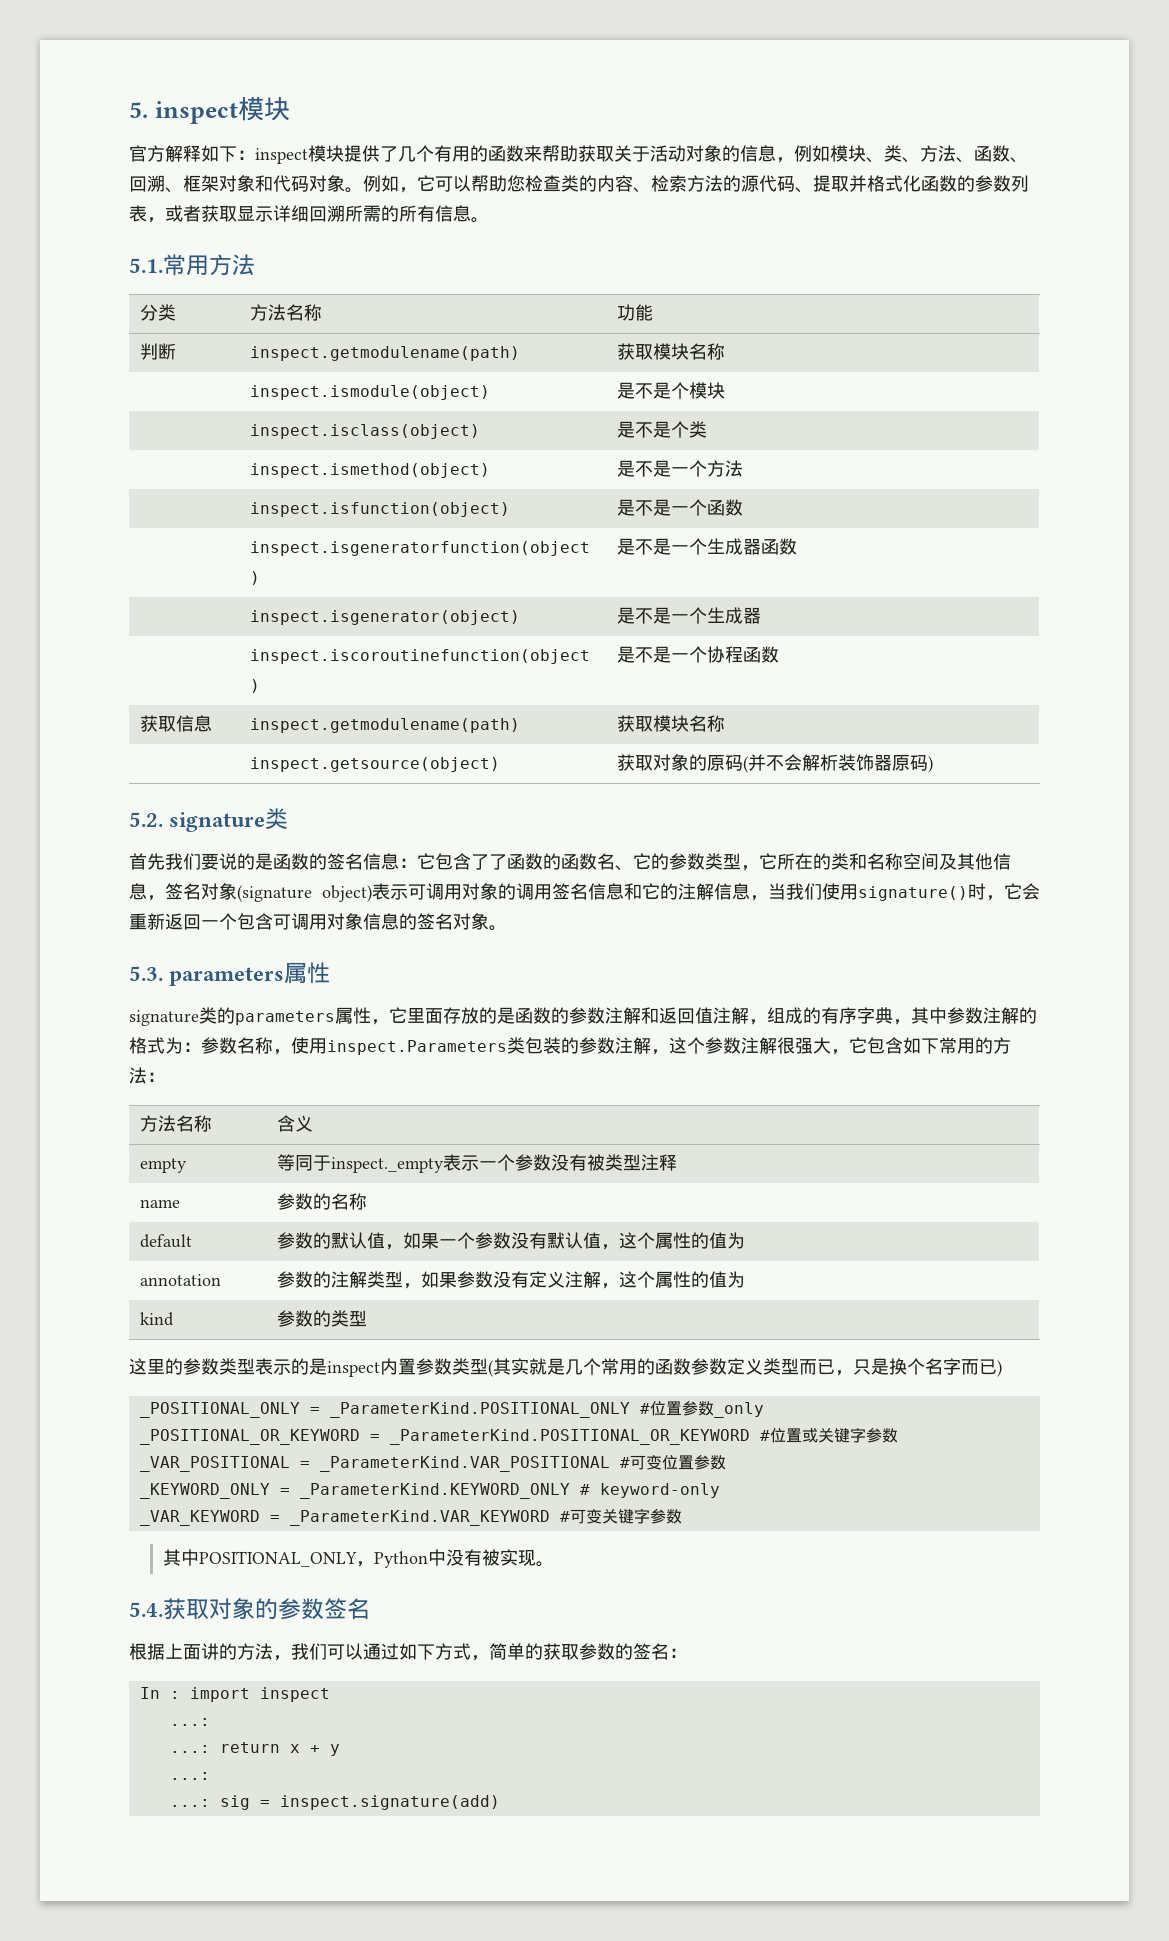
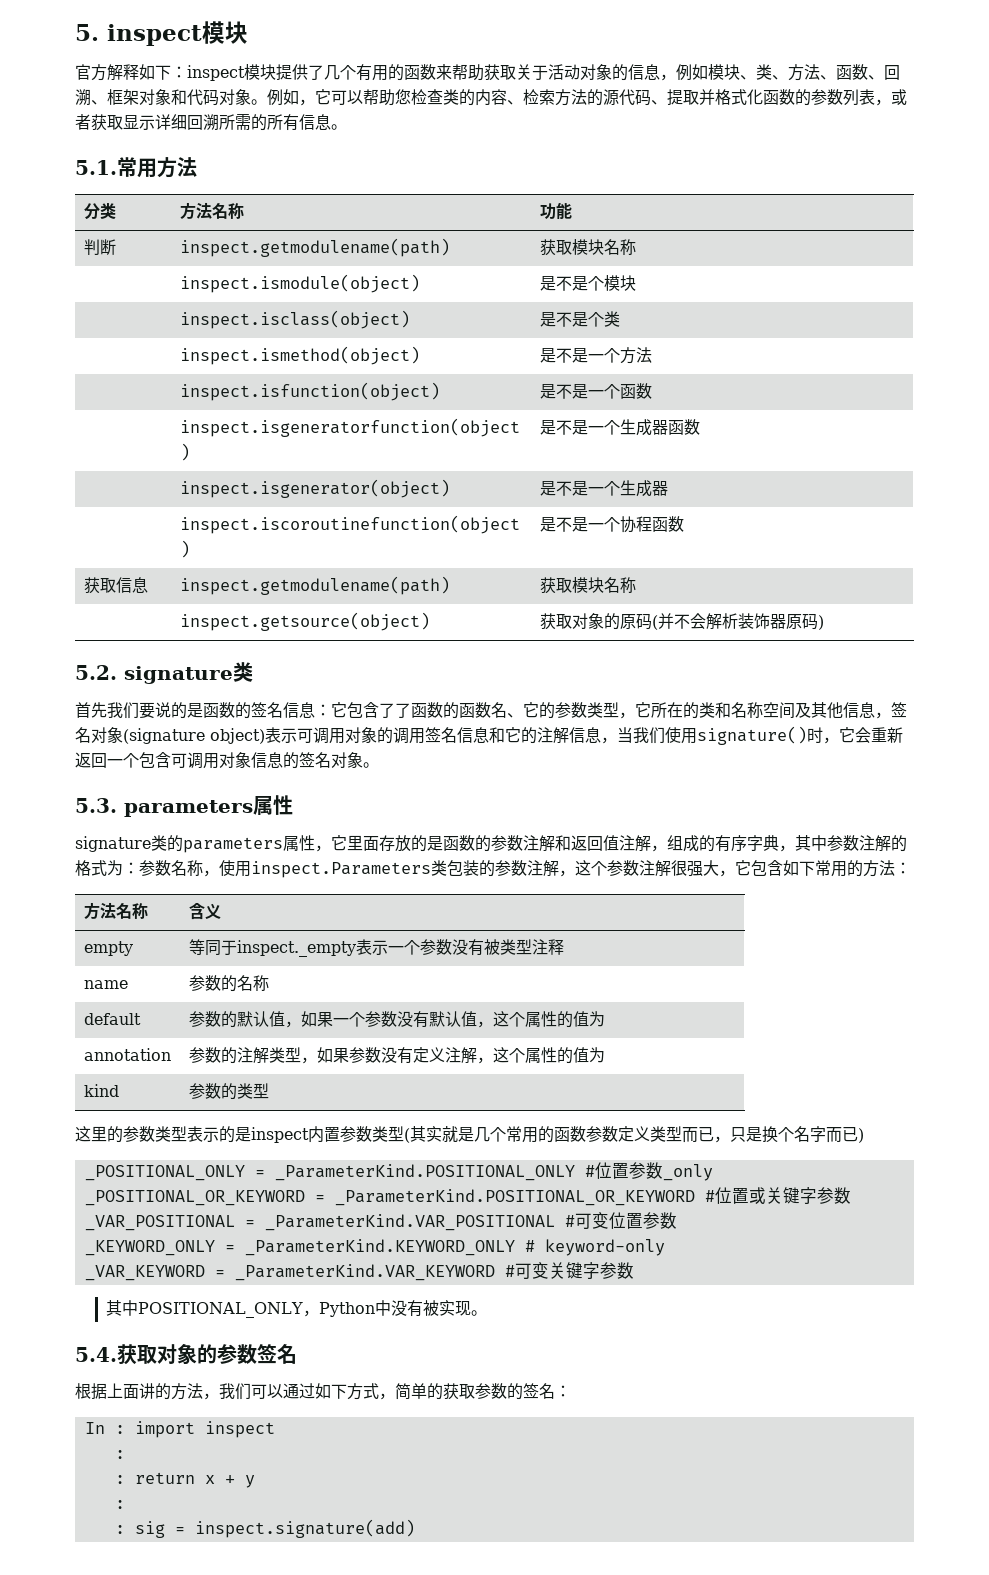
  In : import inspect
- ...:
- ...: return x + y
- ...:
- ...: sig = inspect.signature(add)
+ :
+ : return x + y
+ :
+ : sig = inspect.signature(add)

